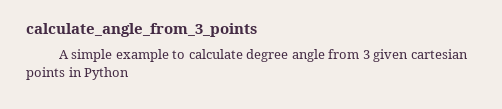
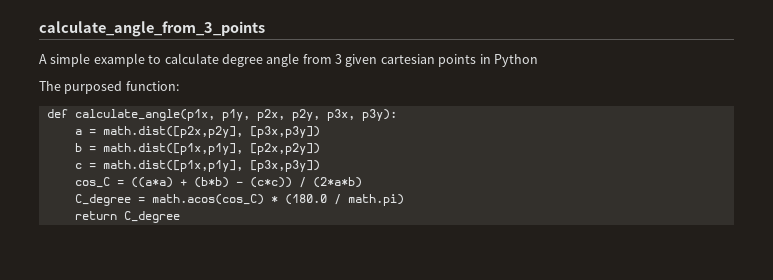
+ The purposed function:
+ def calculate_angle(p1x, p1y, p2x, p2y, p3x, p3y):
+ a = math.dist([p2x,p2y], [p3x,p3y])
+ b = math.dist([p1x,p1y], [p2x,p2y])
+ c = math.dist([p1x,p1y], [p3x,p3y])
+ cos_C = ((a*a) + (b*b) - (c*c)) / (2*a*b)
+ C_degree = math.acos(cos_C) * (180.0 / math.pi)
+ return C_degree

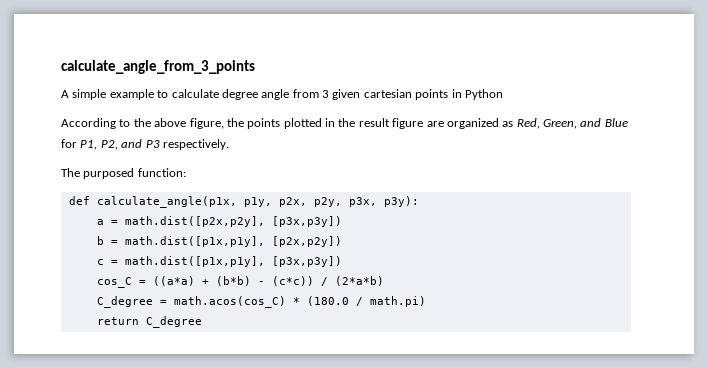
+ According to the above figure, the points plotted in the result figure are organized as Red, Green, and Blue for P1, P2, and P3 respectively.

